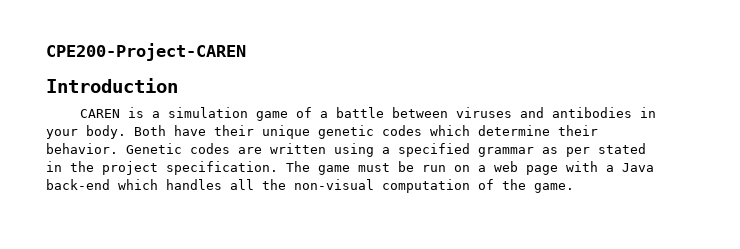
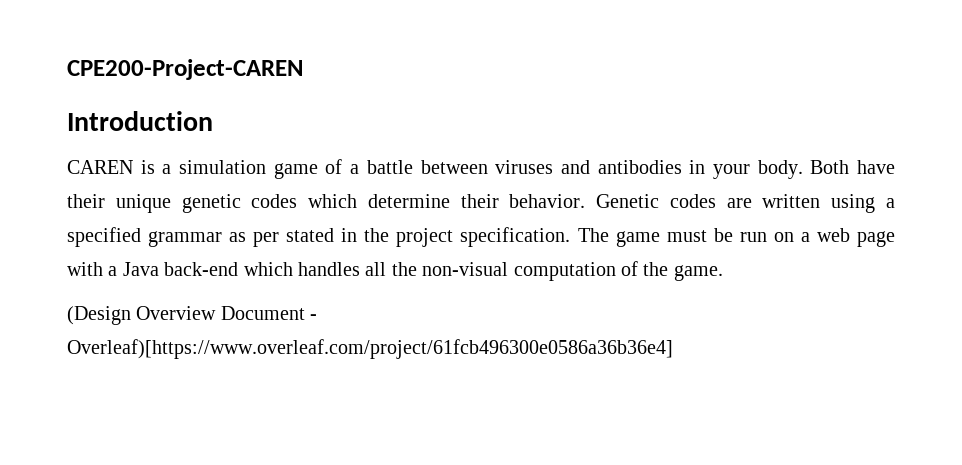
+ (Design Overview Document - Overleaf)[https://www.overleaf.com/project/61fcb496300e0586a36b36e4]

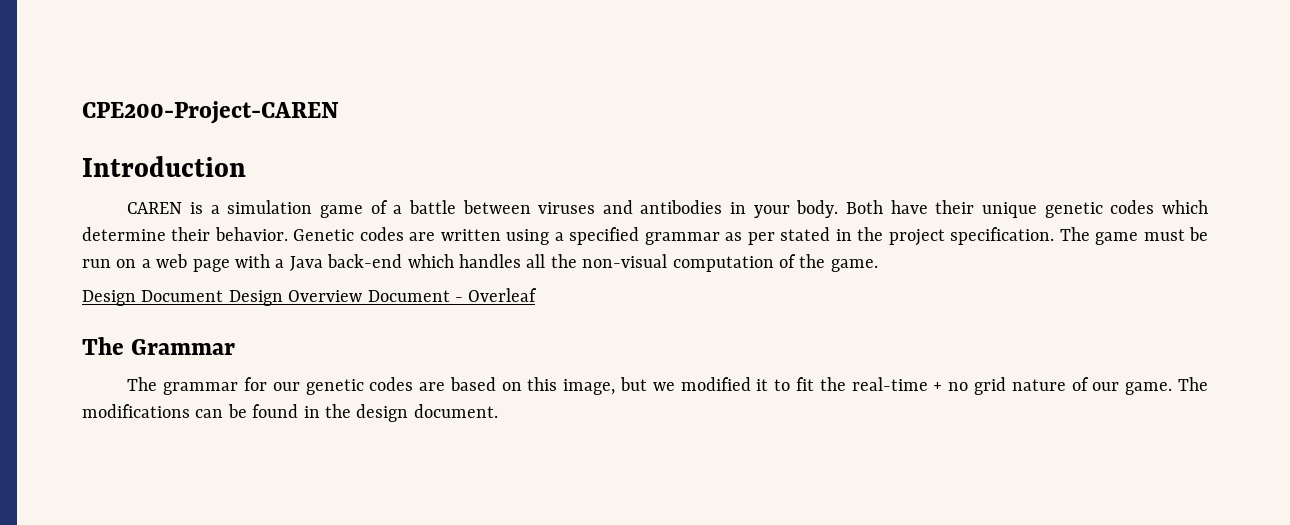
- (Design Overview Document - Overleaf)[https://www.overleaf.com/project/61fcb496300e0586a36b36e4]
+ Design Document Design Overview Document - Overleaf
+ The Grammar
+ The grammar for our genetic codes are based on this image, but we modified it to fit the real-time + no grid nature of our game. The modifications can be found in the design document.

